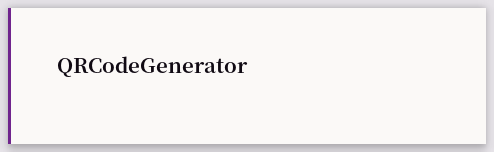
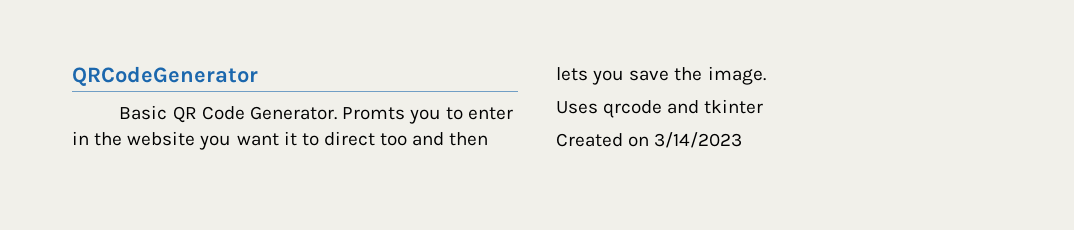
+ Basic QR Code Generator. Promts you to enter in the website you want it to direct too and then lets you save the image.
+ Uses qrcode and tkinter
+ Created on 3/14/2023

